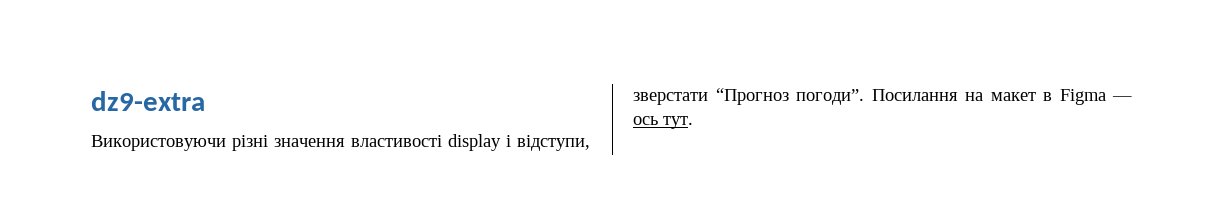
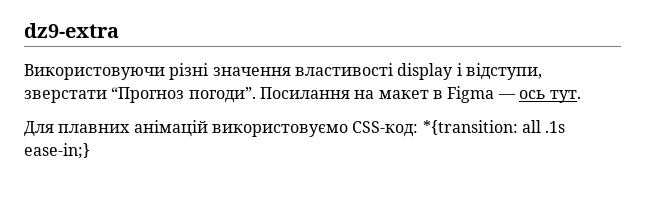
+ Для плавних анімацій використовуємо CSS-код: *{transition: all .1s ease-in;}

